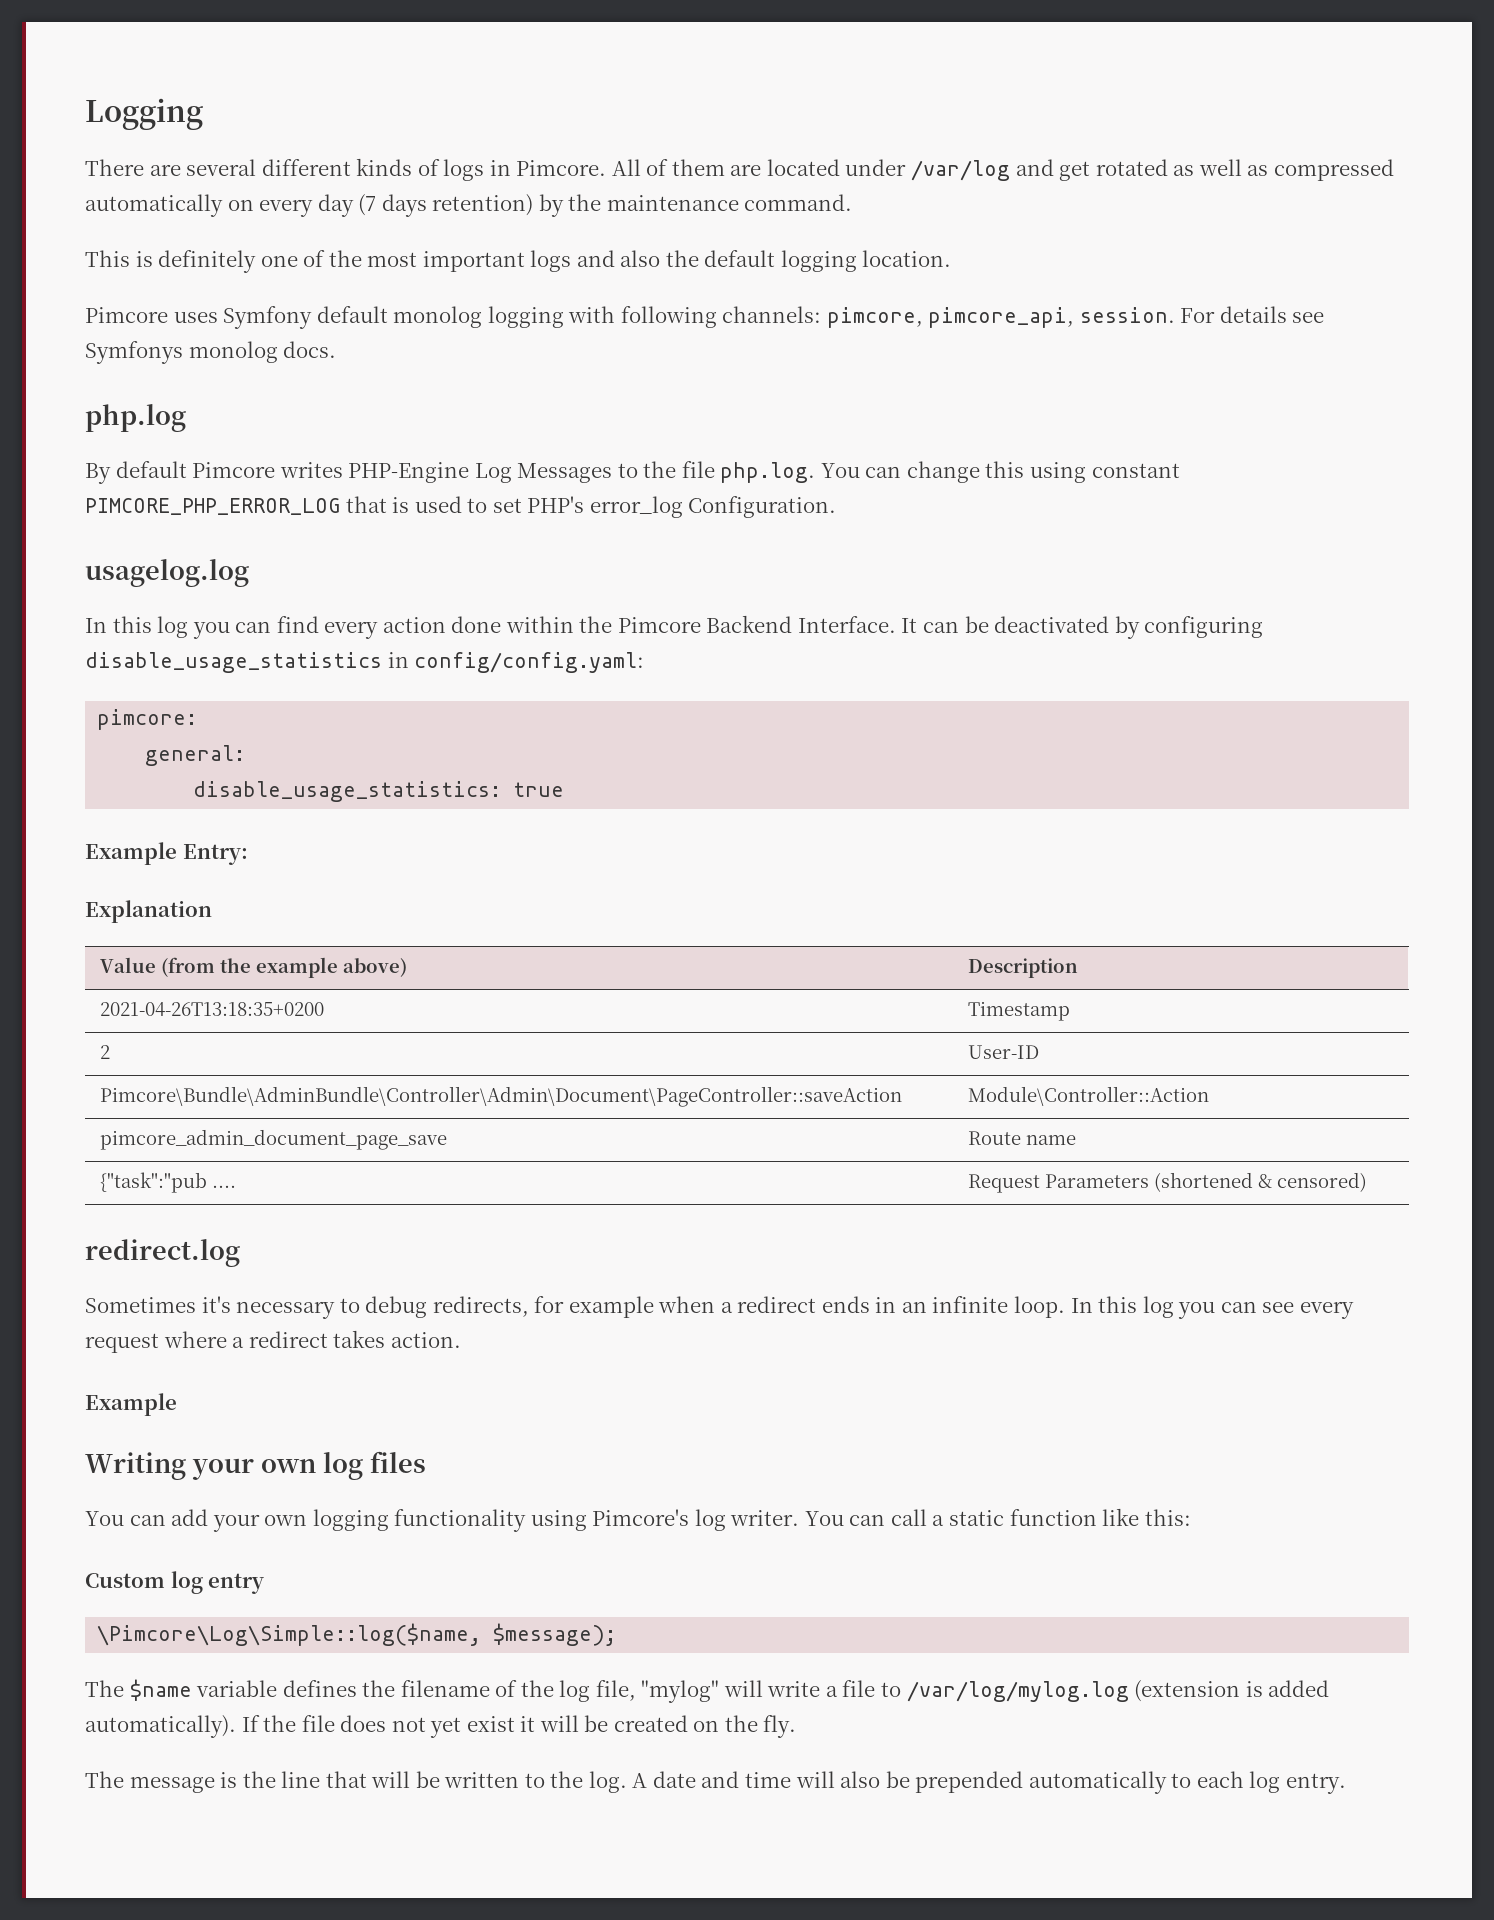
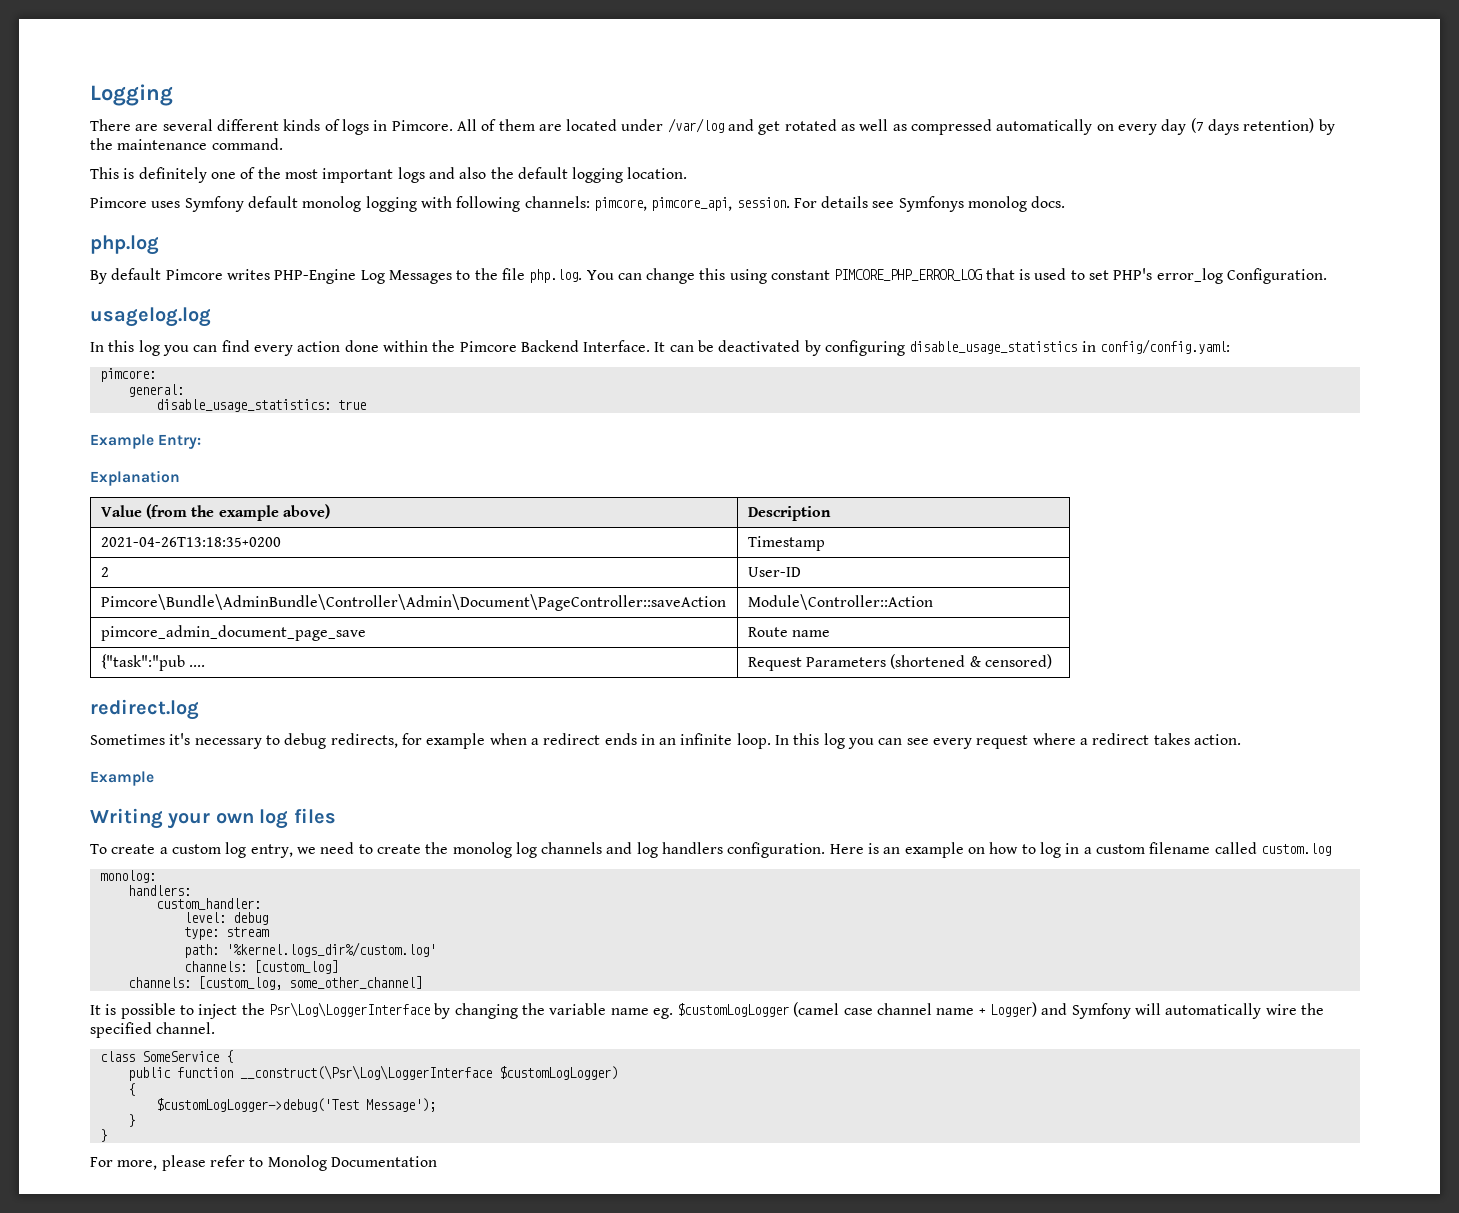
- You can add your own logging functionality using Pimcore's log writer. You can call a static function like this:
- Custom log entry
- \Pimcore\Log\Simple::log($name, $message);
- The $name variable defines the filename of the log file, "mylog" will write a file to /var/log/mylog.log (extension is added automatically). If the file does not yet exist it will be created on the fly.
- The message is the line that will be written to the log. A date and time will also be prepended automatically to each log entry.
+ To create a custom log entry, we need to create the monolog log channels and log handlers configuration. Here is an example on how to log in a custom filename called custom.log
+ monolog:
+ handlers:
+ custom_handler:
+ level: debug
+ type: stream
+ path: '%kernel.logs_dir%/custom.log'
+ channels: [custom_log]
+ channels: [custom_log, some_other_channel]
+ It is possible to inject the Psr\Log\LoggerInterface by changing the variable name eg. $customLogLogger (camel case channel name + Logger) and Symfony will automatically wire the specified channel.
+ class SomeService {
+ public function __construct(\Psr\Log\LoggerInterface $customLogLogger)
+ {
+ $customLogLogger->debug('Test Message');
+ }
+ }
+ For more, please refer to Monolog Documentation

